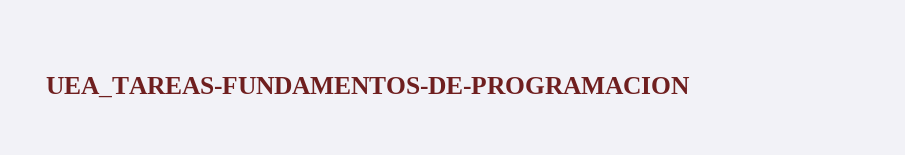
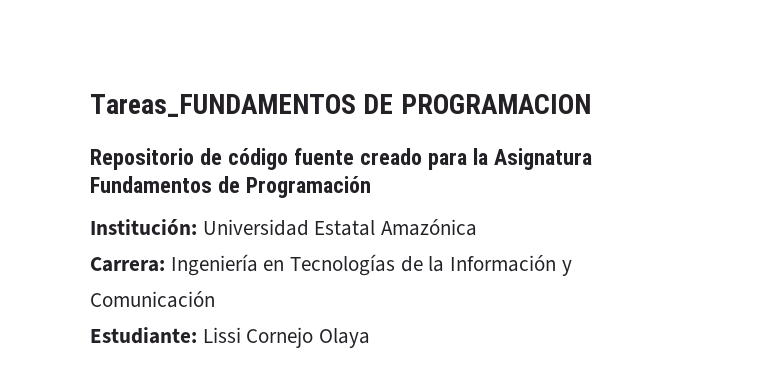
- UEA_TAREAS-FUNDAMENTOS-DE-PROGRAMACION
+ Tareas_FUNDAMENTOS DE PROGRAMACION
+ Repositorio de código fuente creado para la Asignatura Fundamentos de Programación
+ Institución: Universidad Estatal Amazónica
+ Carrera: Ingeniería en Tecnologías de la Información y Comunicación
+ Estudiante: Lissi Cornejo Olaya

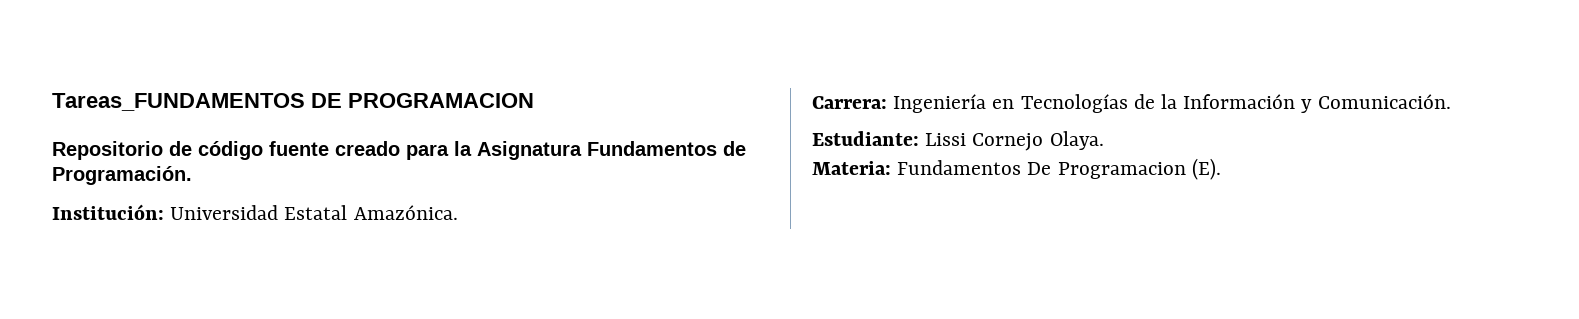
- Repositorio de código fuente creado para la Asignatura Fundamentos de Programación
+ Repositorio de código fuente creado para la Asignatura Fundamentos de Programación.
- Institución: Universidad Estatal Amazónica
+ Institución: Universidad Estatal Amazónica.
- Carrera: Ingeniería en Tecnologías de la Información y Comunicación
+ Carrera: Ingeniería en Tecnologías de la Información y Comunicación.
- Estudiante: Lissi Cornejo Olaya
+ Estudiante: Lissi Cornejo Olaya.
+ Materia: Fundamentos De Programacion (E).

